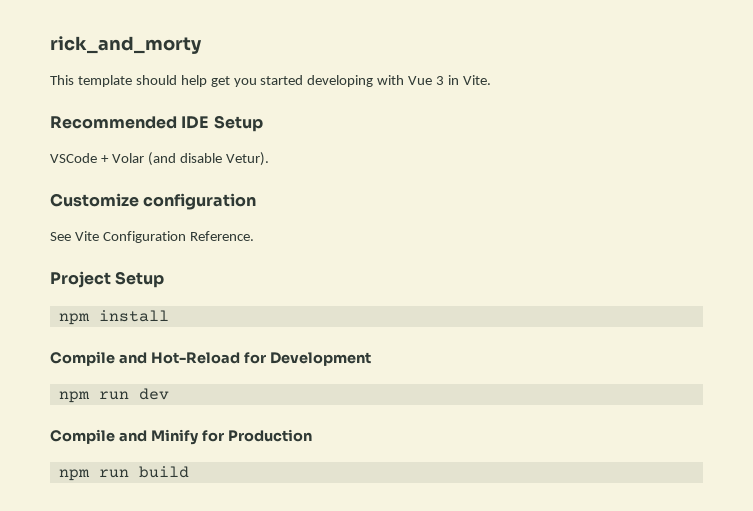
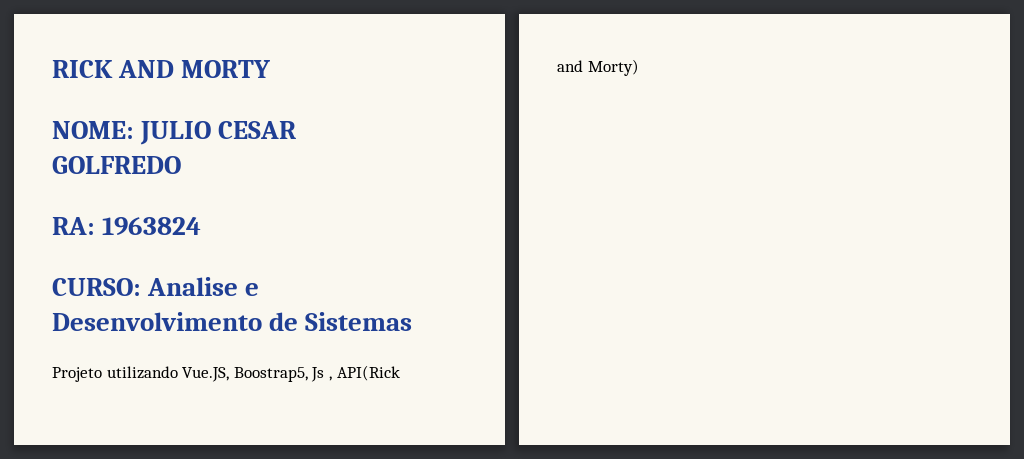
- rick_and_morty
- This template should help get you started developing with Vue 3 in Vite.
- Recommended IDE Setup
- VSCode + Volar (and disable Vetur).
- Customize configuration
- See Vite Configuration Reference.
- Project Setup
- npm install
- Compile and Hot-Reload for Development
- npm run dev
- Compile and Minify for Production
- npm run build
+ RICK AND MORTY
+ NOME: JULIO CESAR GOLFREDO
+ RA: 1963824
+ CURSO: Analise e Desenvolvimento de Sistemas
+ Projeto utilizando Vue.JS, Boostrap5, Js , API(Rick and Morty)

